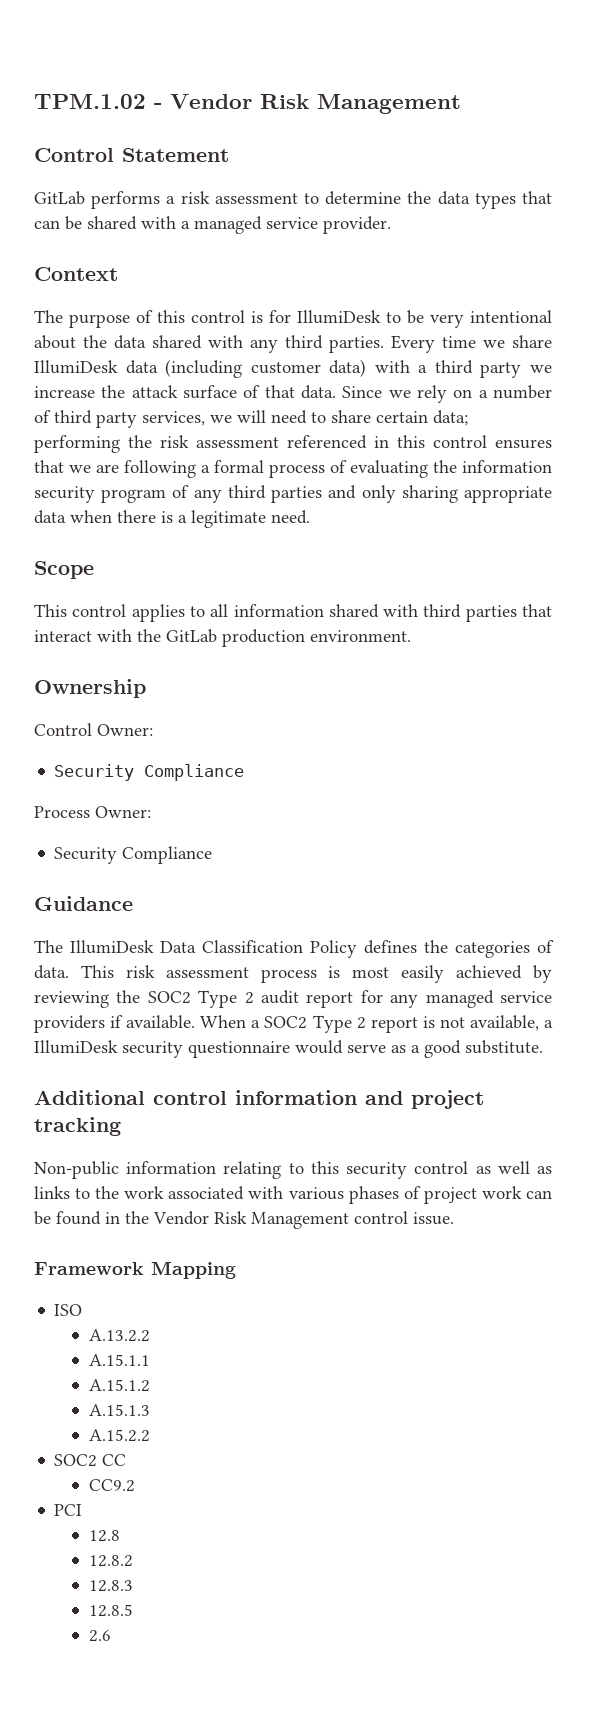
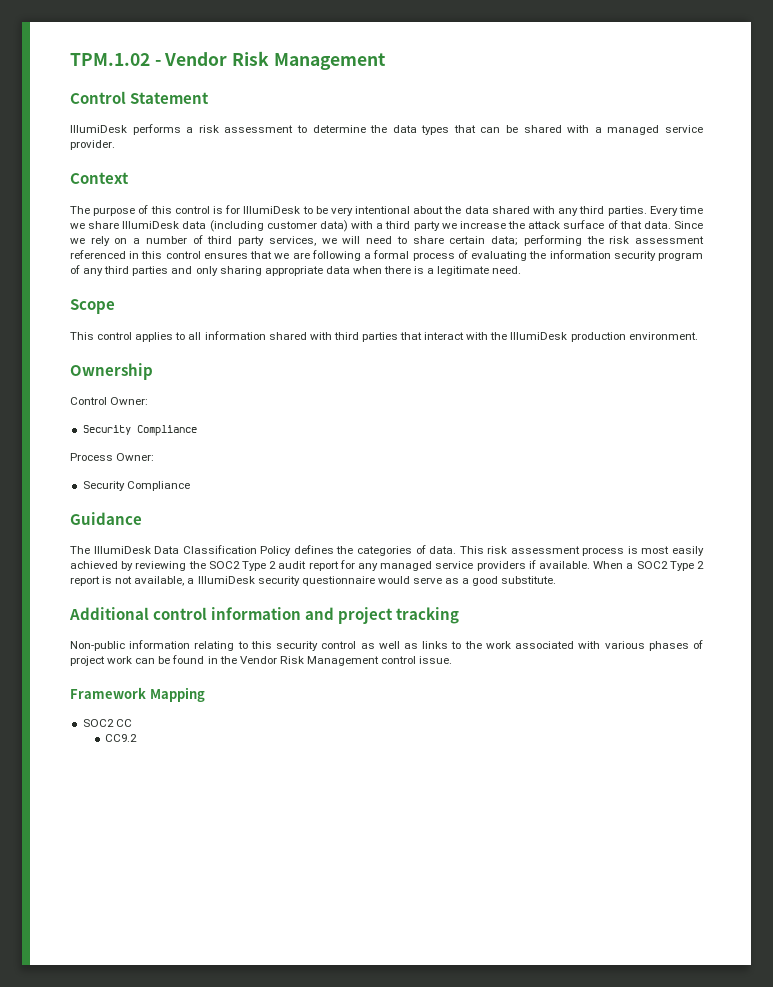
- GitLab performs a risk assessment to determine the data types that can be shared with a managed service provider.
+ IllumiDesk performs a risk assessment to determine the data types that can be shared with a managed service provider.
- This control applies to all information shared with third parties that interact with the GitLab production environment.
+ This control applies to all information shared with third parties that interact with the IllumiDesk production environment.
- ISO
- A.13.2.2
- A.15.1.1
- A.15.1.2
- A.15.1.3
- A.15.2.2
  SOC2 CC
  CC9.2
- PCI
- 12.8
- 12.8.2
- 12.8.3
- 12.8.5
- 2.6

